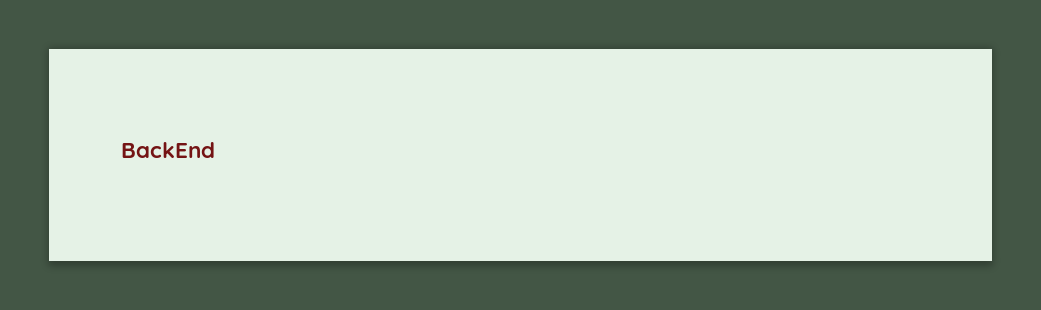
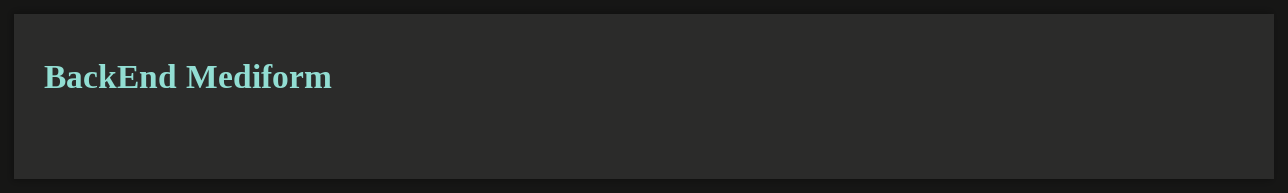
- BackEnd
+ BackEnd Mediform

